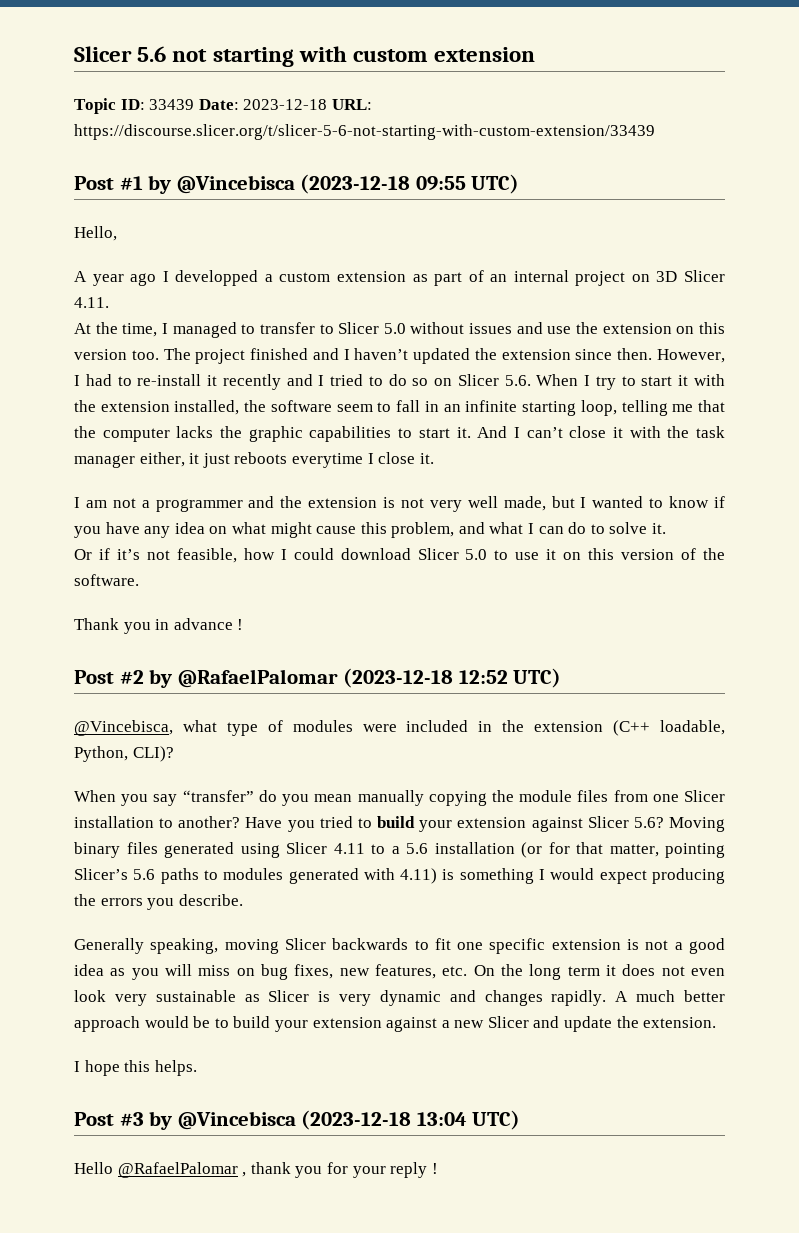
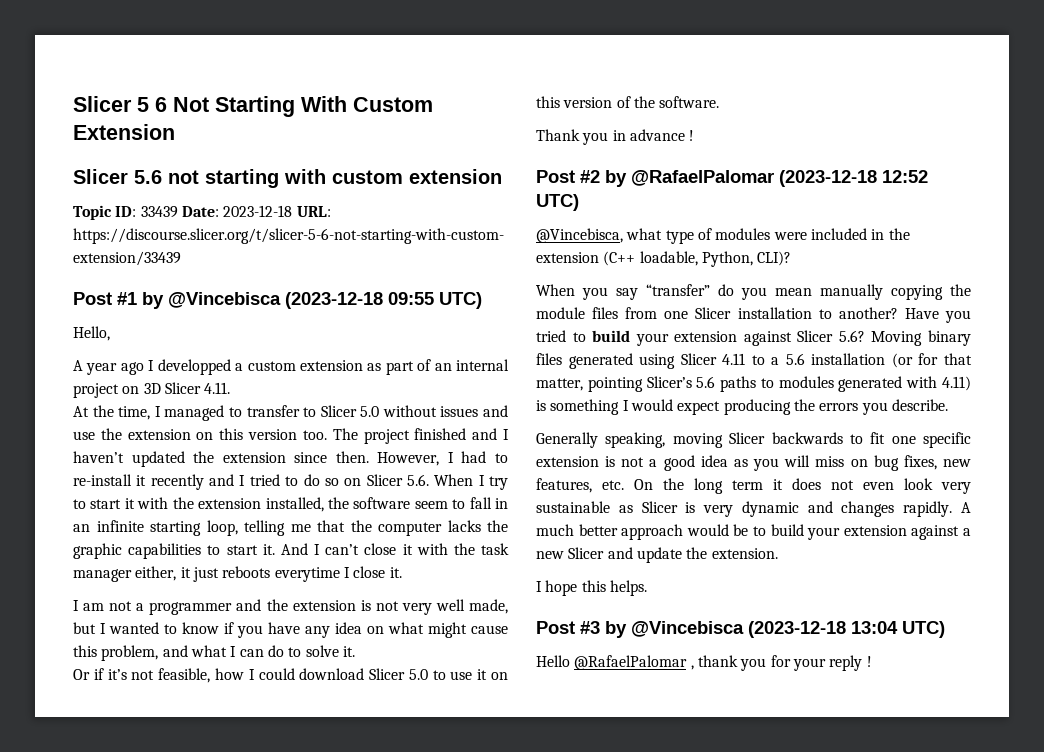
+ Slicer 5 6 Not Starting With Custom Extension

